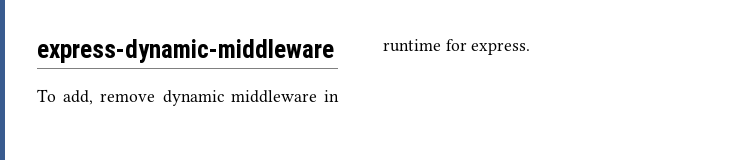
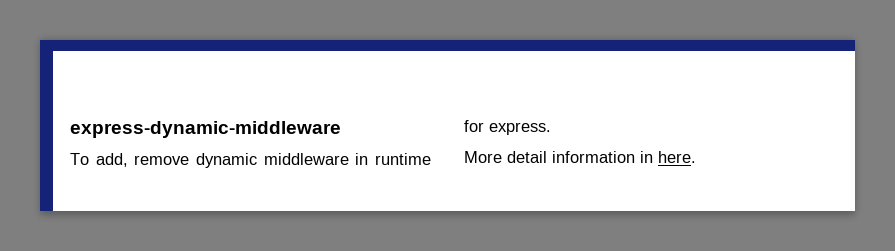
+ More detail information in here.

